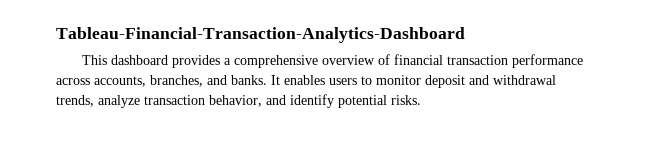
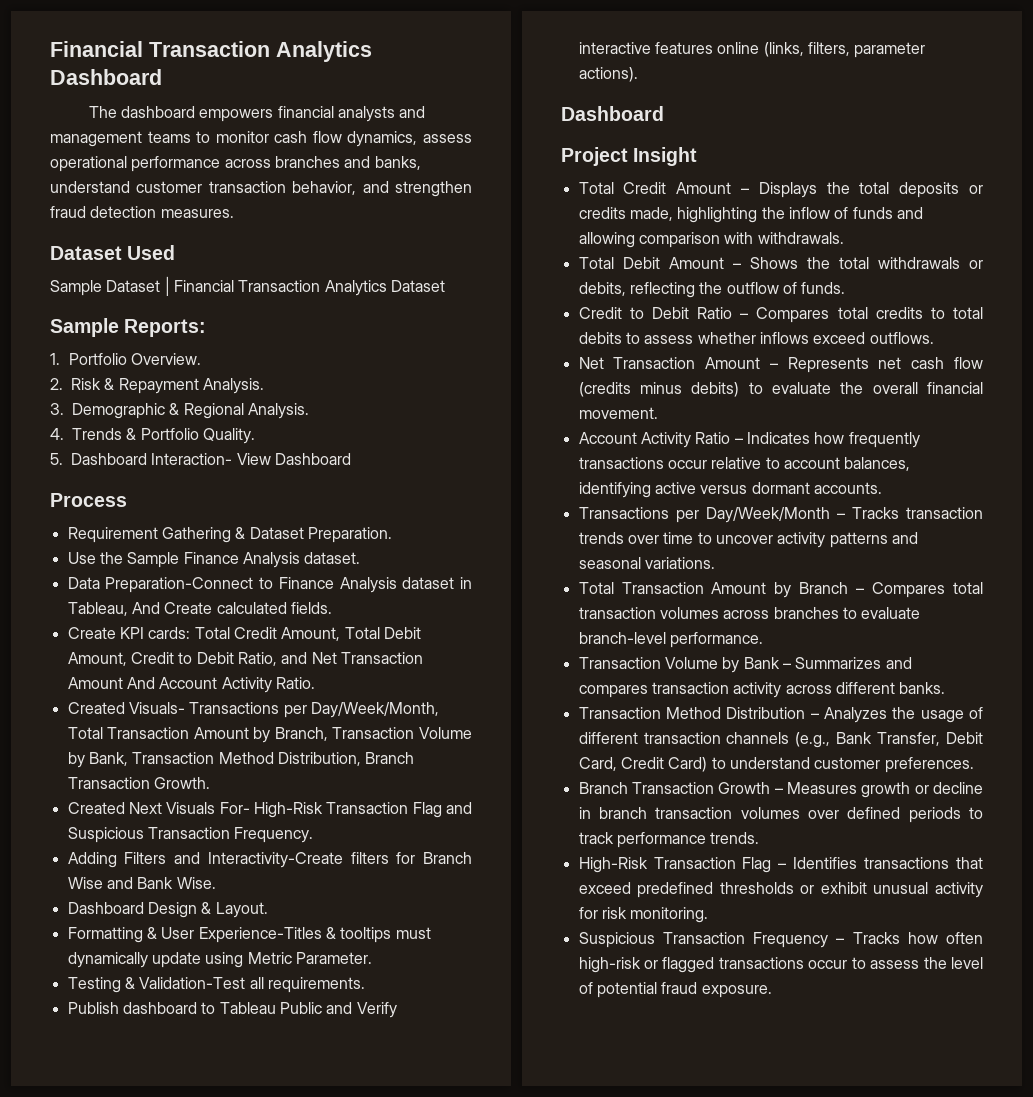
- Tableau-Financial-Transaction-Analytics-Dashboard
- This dashboard provides a comprehensive overview of financial transaction performance across accounts, branches, and banks. It enables users to monitor deposit and withdrawal trends, analyze transaction behavior, and identify potential risks.
+ Financial Transaction Analytics Dashboard
+ The dashboard empowers financial analysts and management teams to monitor cash flow dynamics, assess operational performance across branches and banks, understand customer transaction behavior, and strengthen fraud detection measures.
+ Dataset Used
+ Sample Dataset | Financial Transaction Analytics Dataset
+ Sample Reports:
+ 1. Portfolio Overview.
+ 2. Risk & Repayment Analysis.
+ 3. Demographic & Regional Analysis.
+ 4. Trends & Portfolio Quality.
+ 5. Dashboard Interaction- View Dashboard
+ Process
+ Requirement Gathering & Dataset Preparation.
+ Use the Sample Finance Analysis dataset.
+ Data Preparation-Connect to Finance Analysis dataset in Tableau, And Create calculated fields.
+ Create KPI cards: Total Credit Amount, Total Debit Amount, Credit to Debit Ratio, and Net Transaction Amount And Account Activity Ratio.
+ Created Visuals- Transactions per Day/Week/Month, Total Transaction Amount by Branch, Transaction Volume by Bank, Transaction Method Distribution, Branch Transaction Growth.
+ Created Next Visuals For- High-Risk Transaction Flag and Suspicious Transaction Frequency.
+ Adding Filters and Interactivity-Create filters for Branch Wise and Bank Wise.
+ Dashboard Design & Layout.
+ Formatting & User Experience-Titles & tooltips must dynamically update using Metric Parameter.
+ Testing & Validation-Test all requirements.
+ Publish dashboard to Tableau Public and Verify interactive features online (links, filters, parameter actions).
+ Dashboard
+ Project Insight
+ Total Credit Amount – Displays the total deposits or credits made, highlighting the inflow of funds and allowing comparison with withdrawals.
+ Total Debit Amount – Shows the total withdrawals or debits, reflecting the outflow of funds.
+ Credit to Debit Ratio – Compares total credits to total debits to assess whether inflows exceed outflows.
+ Net Transaction Amount – Represents net cash flow (credits minus debits) to evaluate the overall financial movement.
+ Account Activity Ratio – Indicates how frequently transactions occur relative to account balances, identifying active versus dormant accounts.
+ Transactions per Day/Week/Month – Tracks transaction trends over time to uncover activity patterns and seasonal variations.
+ Total Transaction Amount by Branch – Compares total transaction volumes across branches to evaluate branch-level performance.
+ Transaction Volume by Bank – Summarizes and compares transaction activity across different banks.
+ Transaction Method Distribution – Analyzes the usage of different transaction channels (e.g., Bank Transfer, Debit Card, Credit Card) to understand customer preferences.
+ Branch Transaction Growth – Measures growth or decline in branch transaction volumes over defined periods to track performance trends.
+ High-Risk Transaction Flag – Identifies transactions that exceed predefined thresholds or exhibit unusual activity for risk monitoring.
+ Suspicious Transaction Frequency – Tracks how often high-risk or flagged transactions occur to assess the level of potential fraud exposure.

